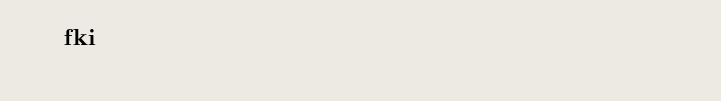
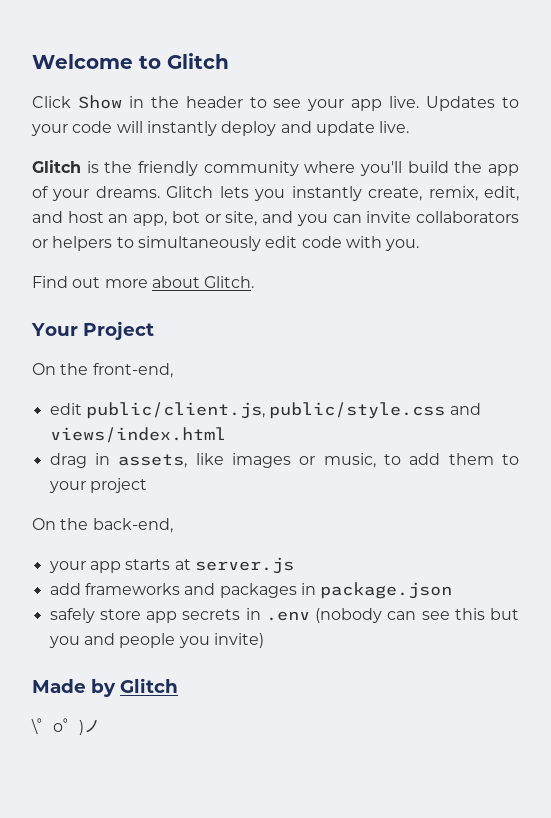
- fki
+ Welcome to Glitch
+ Click Show in the header to see your app live. Updates to your code will instantly deploy and update live.
+ Glitch is the friendly community where you'll build the app of your dreams. Glitch lets you instantly create, remix, edit, and host an app, bot or site, and you can invite collaborators or helpers to simultaneously edit code with you.
+ Find out more about Glitch.
+ Your Project
+ On the front-end,
+ edit public/client.js, public/style.css and views/index.html
+ drag in assets, like images or music, to add them to your project
+ On the back-end,
+ your app starts at server.js
+ add frameworks and packages in package.json
+ safely store app secrets in .env (nobody can see this but you and people you invite)
+ Made by Glitch
+ \゜o゜)ノ

